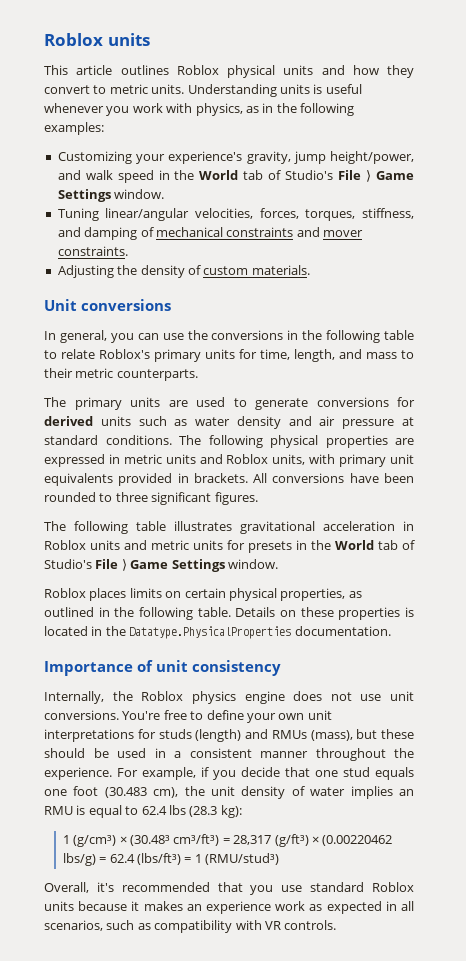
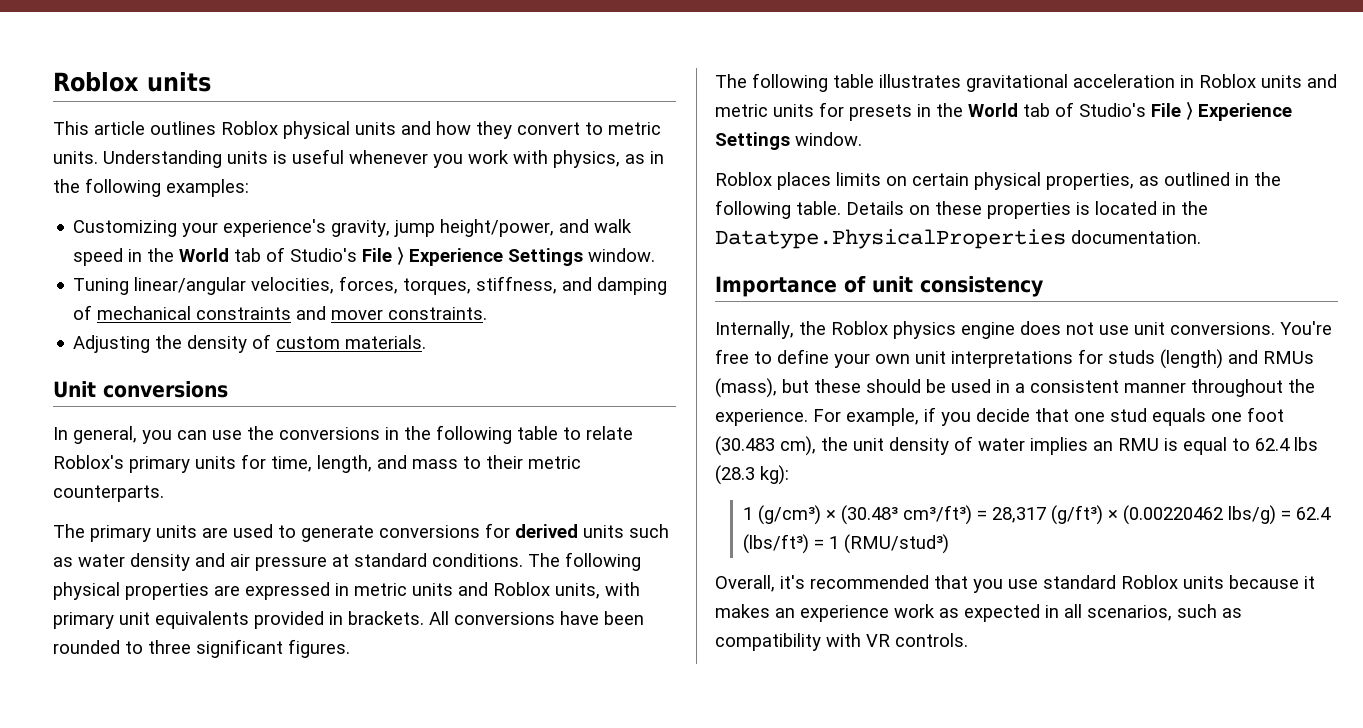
- Customizing your experience's gravity, jump height/power, and walk speed in the World tab of Studio's File ⟩ Game Settings window.
+ Customizing your experience's gravity, jump height/power, and walk speed in the World tab of Studio's File ⟩ Experience Settings window.
- The following table illustrates gravitational acceleration in Roblox units and metric units for presets in the World tab of Studio's File ⟩ Game Settings window.
+ The following table illustrates gravitational acceleration in Roblox units and metric units for presets in the World tab of Studio's File ⟩ Experience Settings window.

